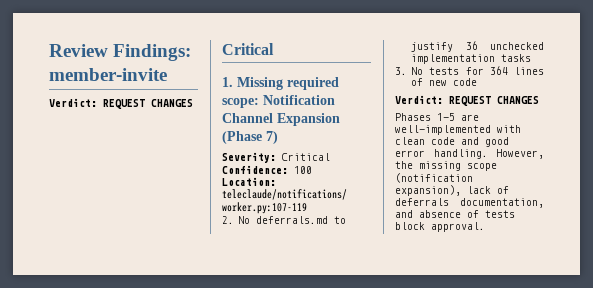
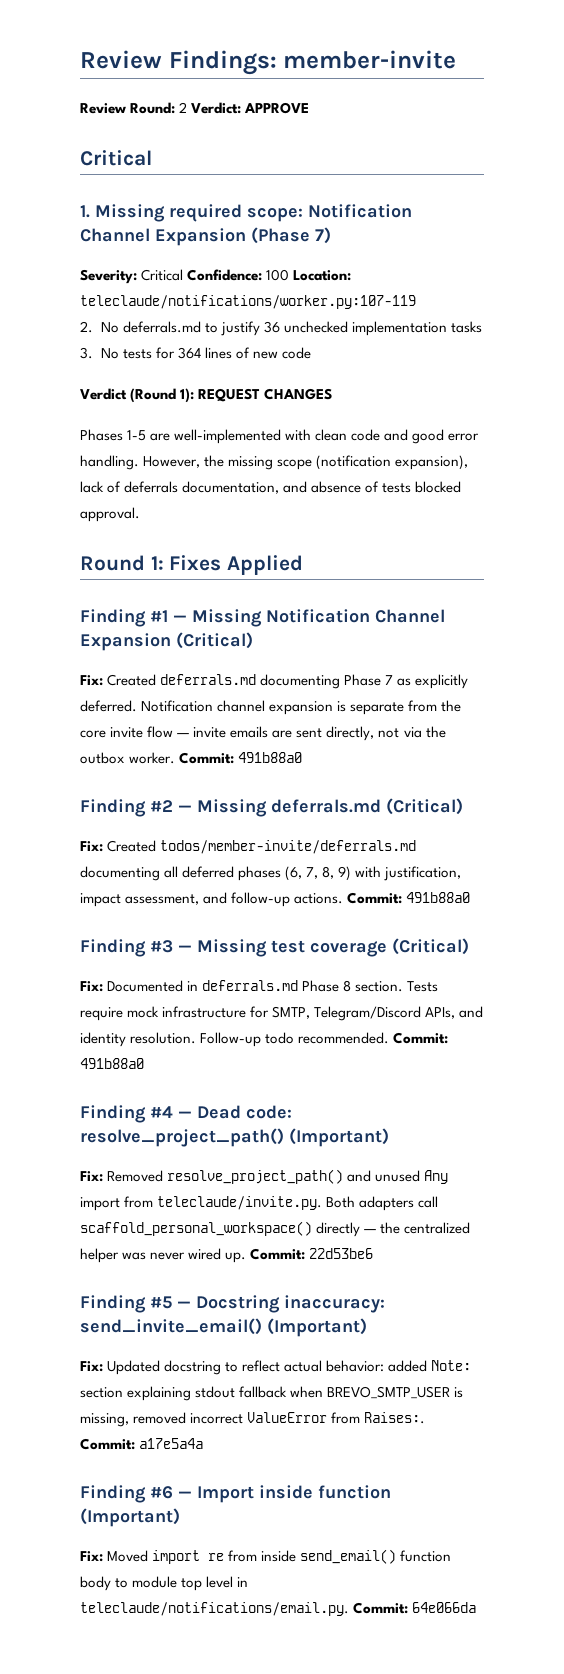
  Review Findings: member-invite
- Verdict: REQUEST CHANGES
+ Review Round: 2 Verdict: APPROVE
  3. No tests for 364 lines of new code
- Verdict: REQUEST CHANGES
+ Verdict (Round 1): REQUEST CHANGES
- However, the missing scope (notification expansion), lack of deferrals documentation, and absence of tests block approval.
+ However, the missing scope (notification expansion), lack of deferrals documentation, and absence of tests blocked approval.
+ Round 1: Fixes Applied
+ Finding #1 — Missing Notification Channel Expansion (Critical)
+ Fix: Created deferrals.md documenting Phase 7 as explicitly deferred. Notification channel expansion is separate from the core invite flow — invite emails are sent directly, not via the outbox worker. Commit: 491b88a0
+ Finding #2 — Missing deferrals.md (Critical)
+ Fix: Created todos/member-invite/deferrals.md documenting all deferred phases (6, 7, 8, 9) with justification, impact assessment, and follow-up actions. Commit: 491b88a0
+ Finding #3 — Missing test coverage (Critical)
+ Fix: Documented in deferrals.md Phase 8 section. Tests require mock infrastructure for SMTP, Telegram/Discord APIs, and identity resolution. Follow-up todo recommended. Commit: 491b88a0
+ Finding #4 — Dead code: resolve_project_path() (Important)
+ Fix: Removed resolve_project_path() and unused Any import from teleclaude/invite.py. Both adapters call scaffold_personal_workspace() directly — the centralized helper was never wired up. Commit: 22d53be6
+ Finding #5 — Docstring inaccuracy: send_invite_email() (Important)
+ Fix: Updated docstring to reflect actual behavior: added Note: section explaining stdout fallback when BREVO_SMTP_USER is missing, removed incorrect ValueError from Raises:. Commit: a17e5a4a
+ Finding #6 — Import inside function (Important)
+ Fix: Moved import re from inside send_email() function body to module top level in teleclaude/notifications/email.py. Commit: 64e066da

